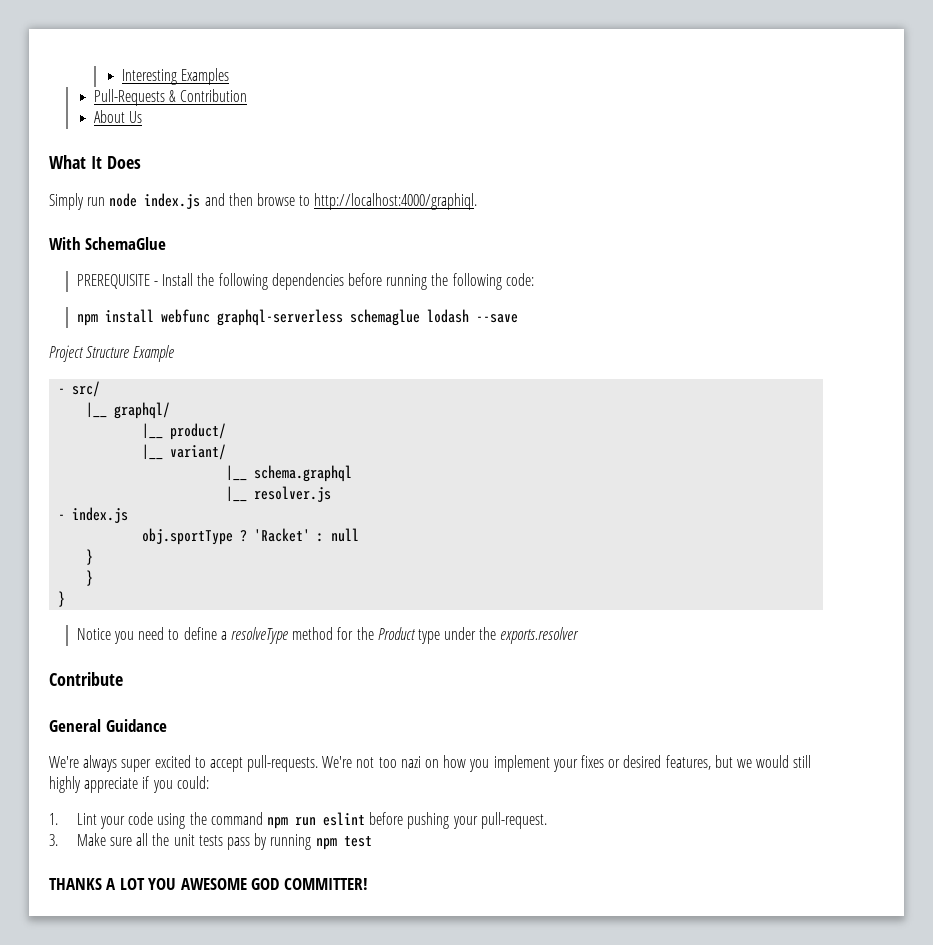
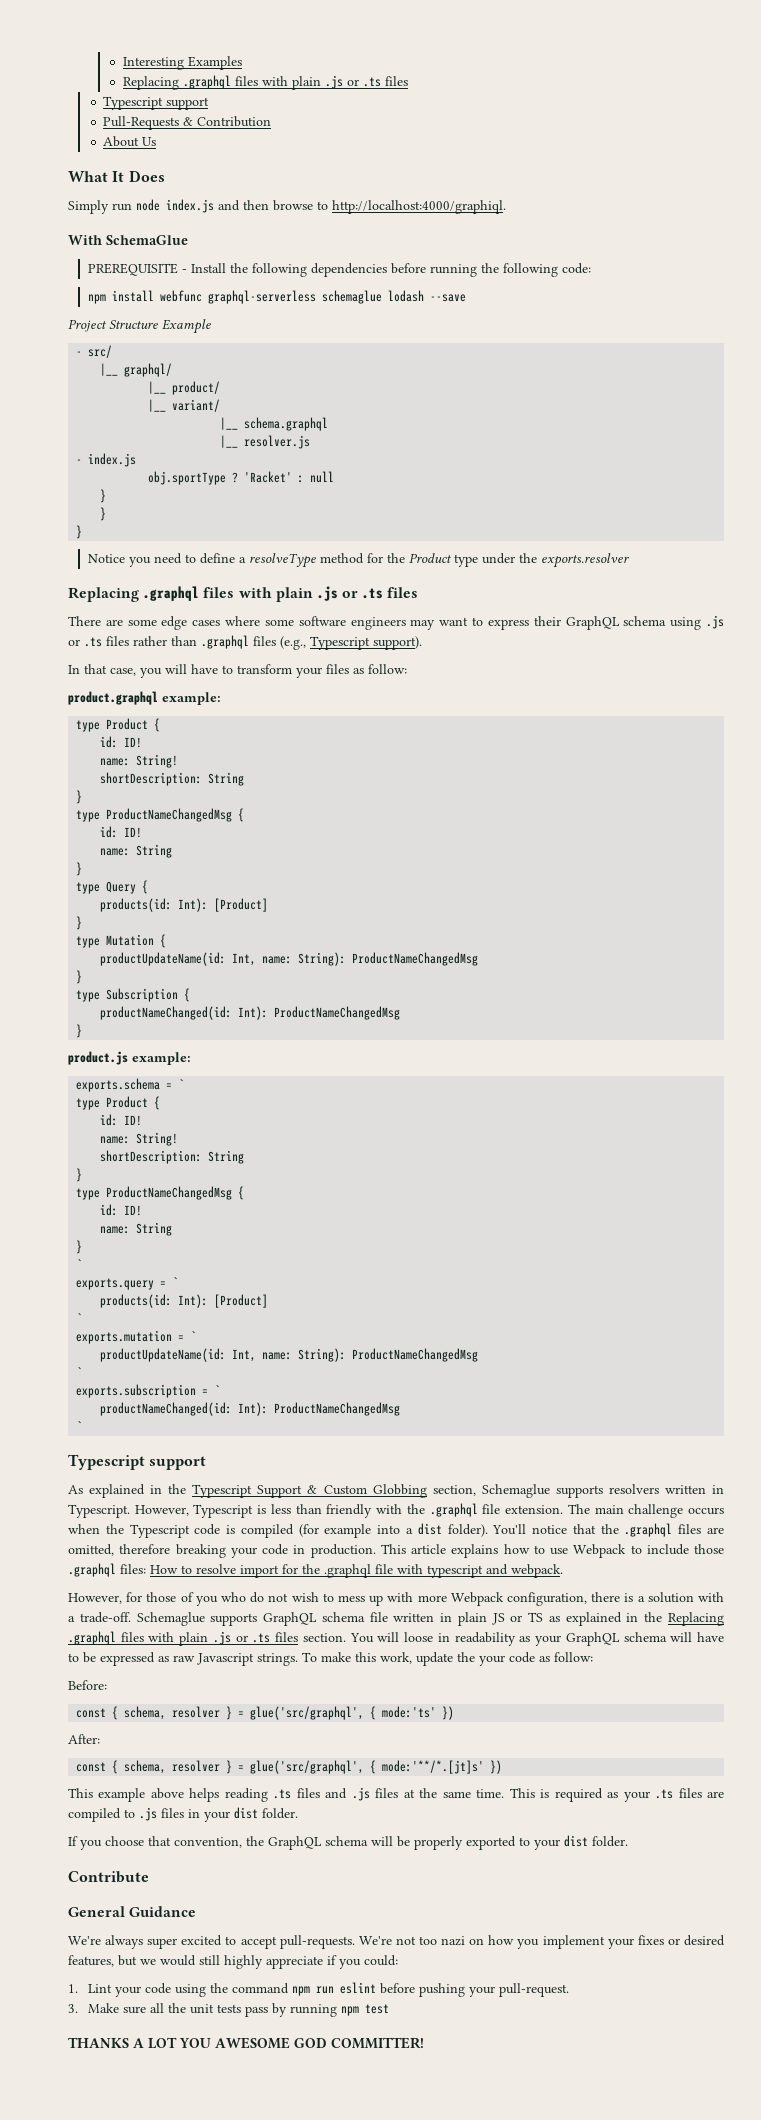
  Interesting Examples
+ Replacing .graphql files with plain .js or .ts files
+ Typescript support
  Notice you need to define a resolveType method for the Product type under the exports.resolver
+ Replacing .graphql files with plain .js or .ts files
+ There are some edge cases where some software engineers may want to express their GraphQL schema using .js or .ts files rather than .graphql files (e.g., Typescript support).
+ In that case, you will have to transform your files as follow:
+ product.graphql example:
+ type Product {
+ id: ID!
+ name: String!
+ shortDescription: String
+ }
+ type ProductNameChangedMsg {
+ id: ID!
+ name: String
+ }
+ type Query {
+ products(id: Int): [Product]
+ }
+ type Mutation {
+ productUpdateName(id: Int, name: String): ProductNameChangedMsg
+ }
+ type Subscription {
+ productNameChanged(id: Int): ProductNameChangedMsg
+ }
+ product.js example:
+ exports.schema = `
+ type Product {
+ id: ID!
+ name: String!
+ shortDescription: String
+ }
+ type ProductNameChangedMsg {
+ id: ID!
+ name: String
+ }
+ `
+ exports.query = `
+ products(id: Int): [Product]
+ `
+ exports.mutation = `
+ productUpdateName(id: Int, name: String): ProductNameChangedMsg
+ `
+ exports.subscription = `
+ productNameChanged(id: Int): ProductNameChangedMsg
+ `
+ Typescript support
+ As explained in the Typescript Support & Custom Globbing section, Schemaglue supports resolvers written in Typescript. However, Typescript is less than friendly with the .graphql file extension. The main challenge occurs when the Typescript code is compiled (for example into a dist folder). You'll notice that the .graphql files are omitted, therefore breaking your code in production. This article explains how to use Webpack to include those .graphql files: How to resolve import for the .graphql file with typescript and webpack.
+ However, for those of you who do not wish to mess up with more Webpack configuration, there is a solution with a trade-off. Schemaglue supports GraphQL schema file written in plain JS or TS as explained in the Replacing .graphql files with plain .js or .ts files section. You will loose in readability as your GraphQL schema will have to be expressed as raw Javascript strings. To make this work, update the your code as follow:
+ Before:
+ const { schema, resolver } = glue('src/graphql', { mode:'ts' })
+ After:
+ const { schema, resolver } = glue('src/graphql', { mode:'**/*.[jt]s' })
+ This example above helps reading .ts files and .js files at the same time. This is required as your .ts files are compiled to .js files in your dist folder.
+ If you choose that convention, the GraphQL schema will be properly exported to your dist folder.

